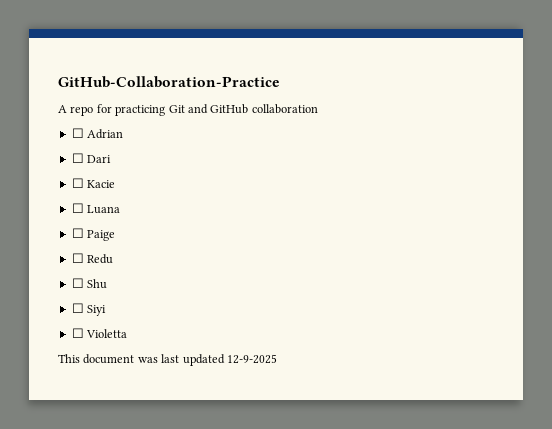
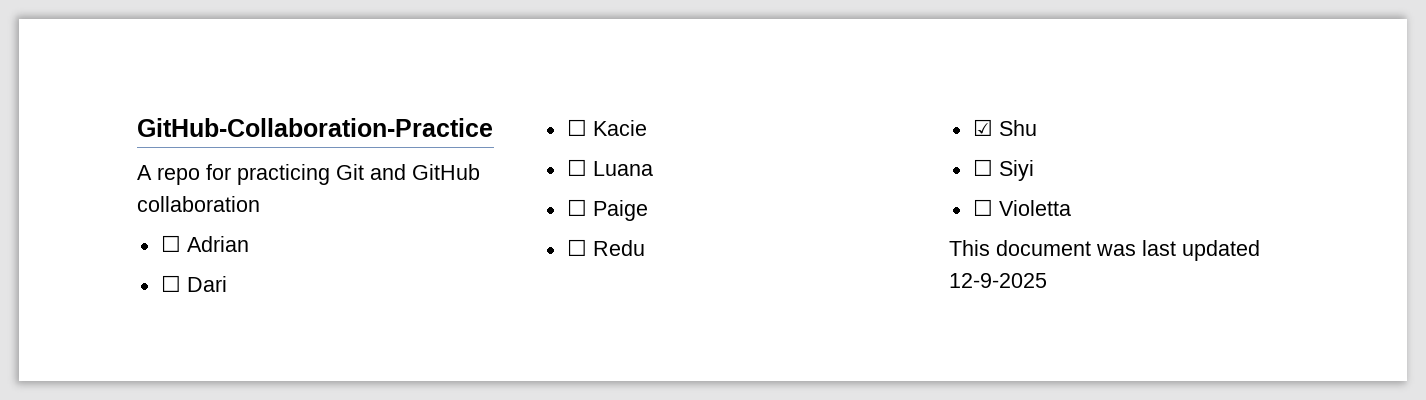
- ☐ Shu
+ ☑ Shu

